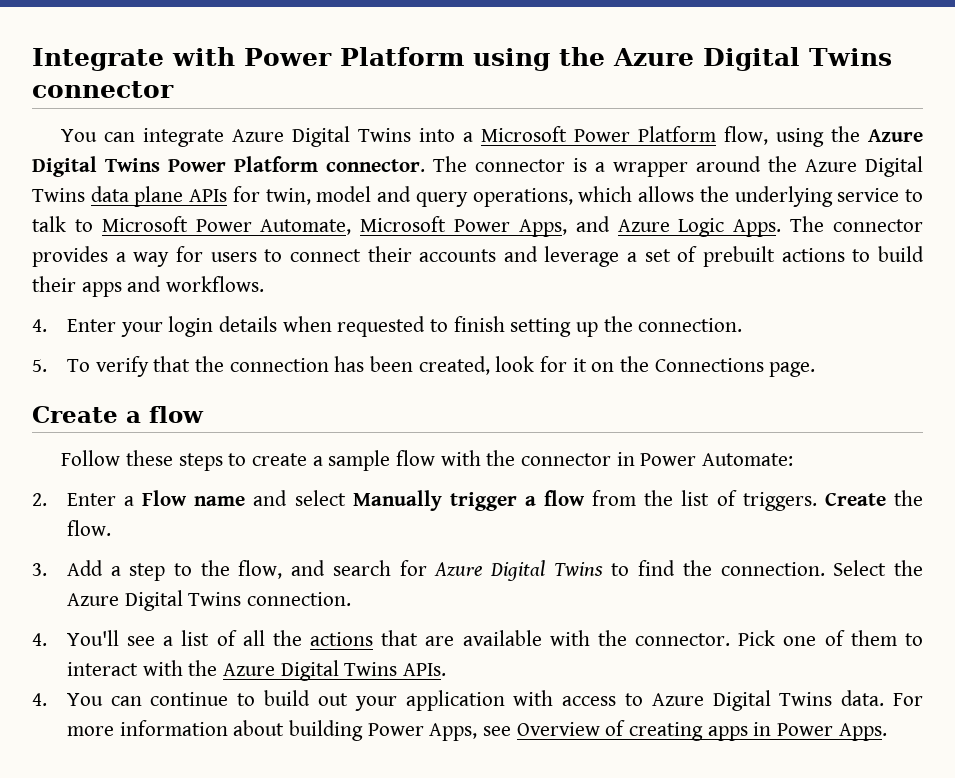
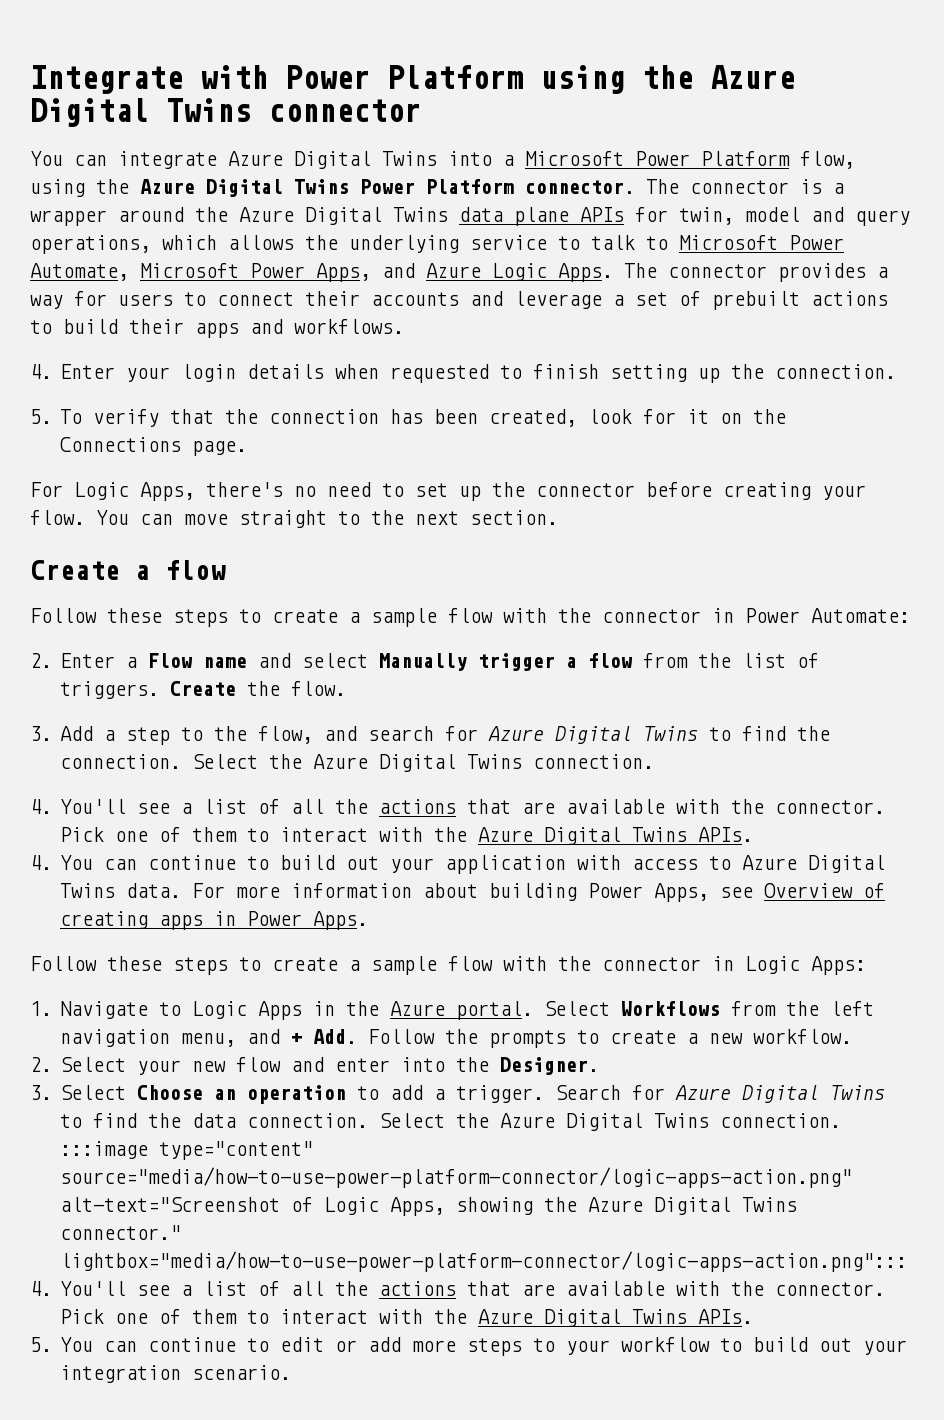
+ For Logic Apps, there's no need to set up the connector before creating your flow. You can move straight to the next section.
+ Follow these steps to create a sample flow with the connector in Logic Apps:
+ 1. Navigate to Logic Apps in the Azure portal. Select Workflows from the left navigation menu, and + Add. Follow the prompts to create a new workflow.
+ 2. Select your new flow and enter into the Designer.
+ 3. Select Choose an operation to add a trigger. Search for Azure Digital Twins to find the data connection. Select the Azure Digital Twins connection. :::image type="content" source="media/how-to-use-power-platform-connector/logic-apps-action.png" alt-text="Screenshot of Logic Apps, showing the Azure Digital Twins connector." lightbox="media/how-to-use-power-platform-connector/logic-apps-action.png":::
+ 4. You'll see a list of all the actions that are available with the connector. Pick one of them to interact with the Azure Digital Twins APIs.
+ 5. You can continue to edit or add more steps to your workflow to build out your integration scenario.

